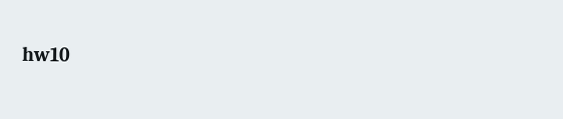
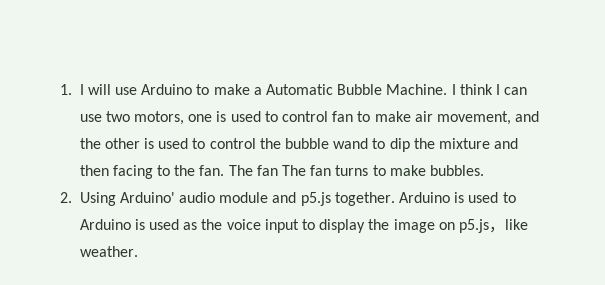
- hw10
+ 1. I will use Arduino to make a Automatic Bubble Machine. I think I can use two motors, one is used to control fan to make air movement, and the other is used to control the bubble wand to dip the mixture and then facing to the fan. The fan The fan turns to make bubbles.
+ 2. Using Arduino' audio module and p5.js together. Arduino is used to Arduino is used as the voice input to display the image on p5.js，like weather.

